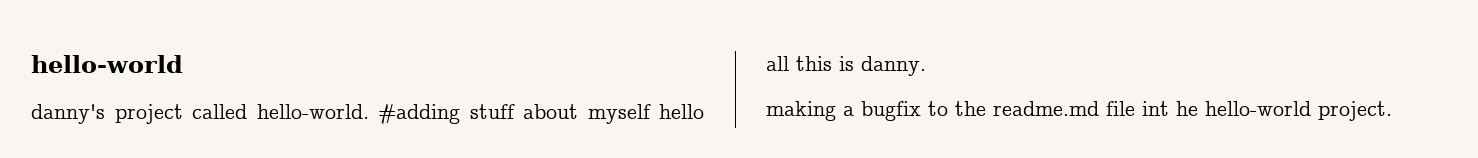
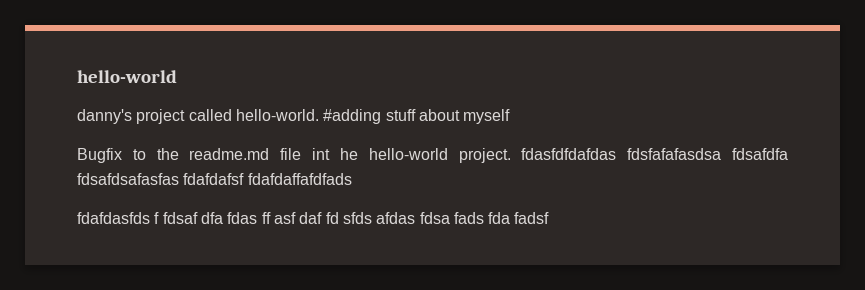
- #adding stuff about myself hello all this is danny.
- making a bugfix to the readme.md file int he hello-world project.
+ #adding stuff about myself
+ Bugfix to the readme.md file int he hello-world project. fdasfdfdafdas fdsfafafasdsa fdsafdfa fdsafdsafasfas fdafdafsf fdafdaffafdfads
+ fdafdasfds f fdsaf dfa fdas ff asf daf fd sfds afdas fdsa fads fda fadsf

